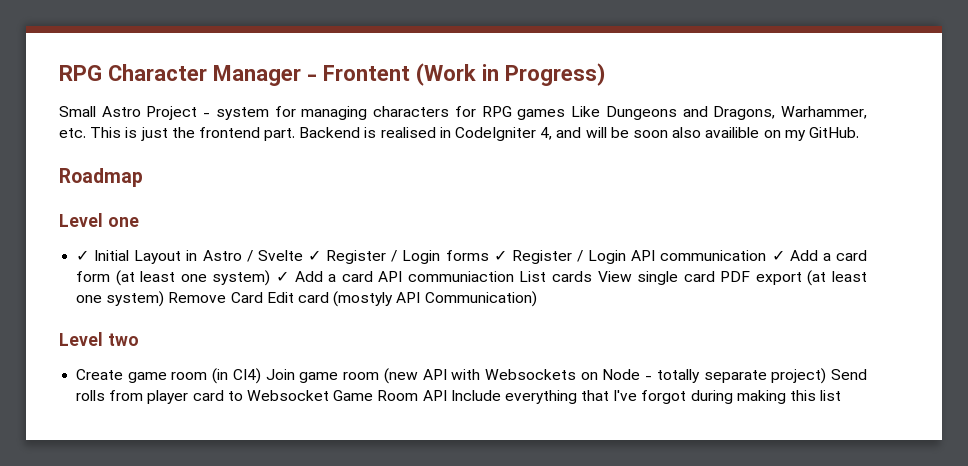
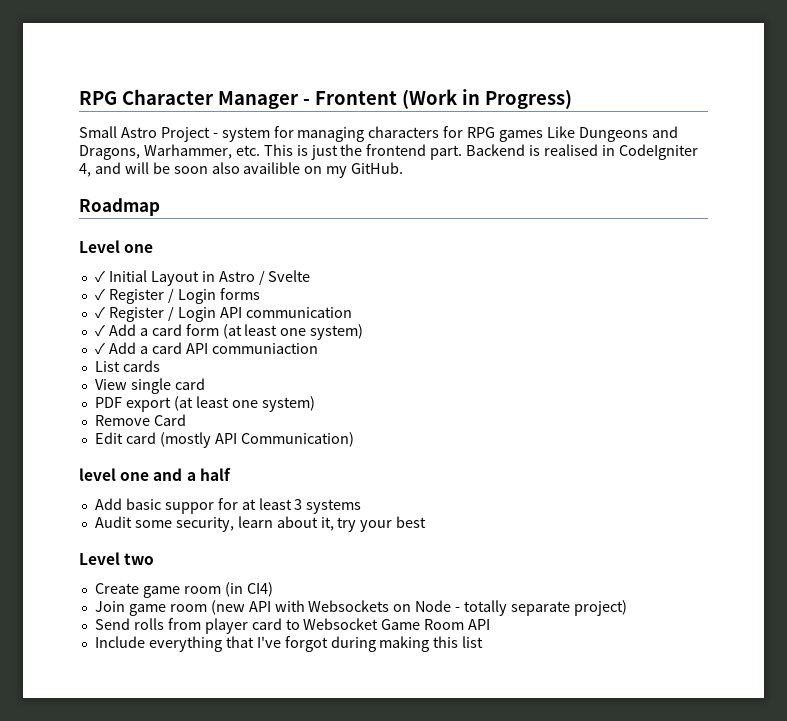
- ✓ Initial Layout in Astro / Svelte ✓ Register / Login forms ✓ Register / Login API communication ✓ Add a card form (at least one system) ✓ Add a card API communiaction List cards View single card PDF export (at least one system) Remove Card Edit card (mostyly API Communication)
+ ✓ Initial Layout in Astro / Svelte
+ ✓ Register / Login forms
+ ✓ Register / Login API communication
+ ✓ Add a card form (at least one system)
+ ✓ Add a card API communiaction
+ List cards
+ View single card
+ PDF export (at least one system)
+ Remove Card
+ Edit card (mostly API Communication)
+ level one and a half
+ Add basic suppor for at least 3 systems
+ Audit some security, learn about it, try your best
- Create game room (in CI4) Join game room (new API with Websockets on Node - totally separate project) Send rolls from player card to Websocket Game Room API Include everything that I've forgot during making this list
+ Create game room (in CI4)
+ Join game room (new API with Websockets on Node - totally separate project)
+ Send rolls from player card to Websocket Game Room API
+ Include everything that I've forgot during making this list

